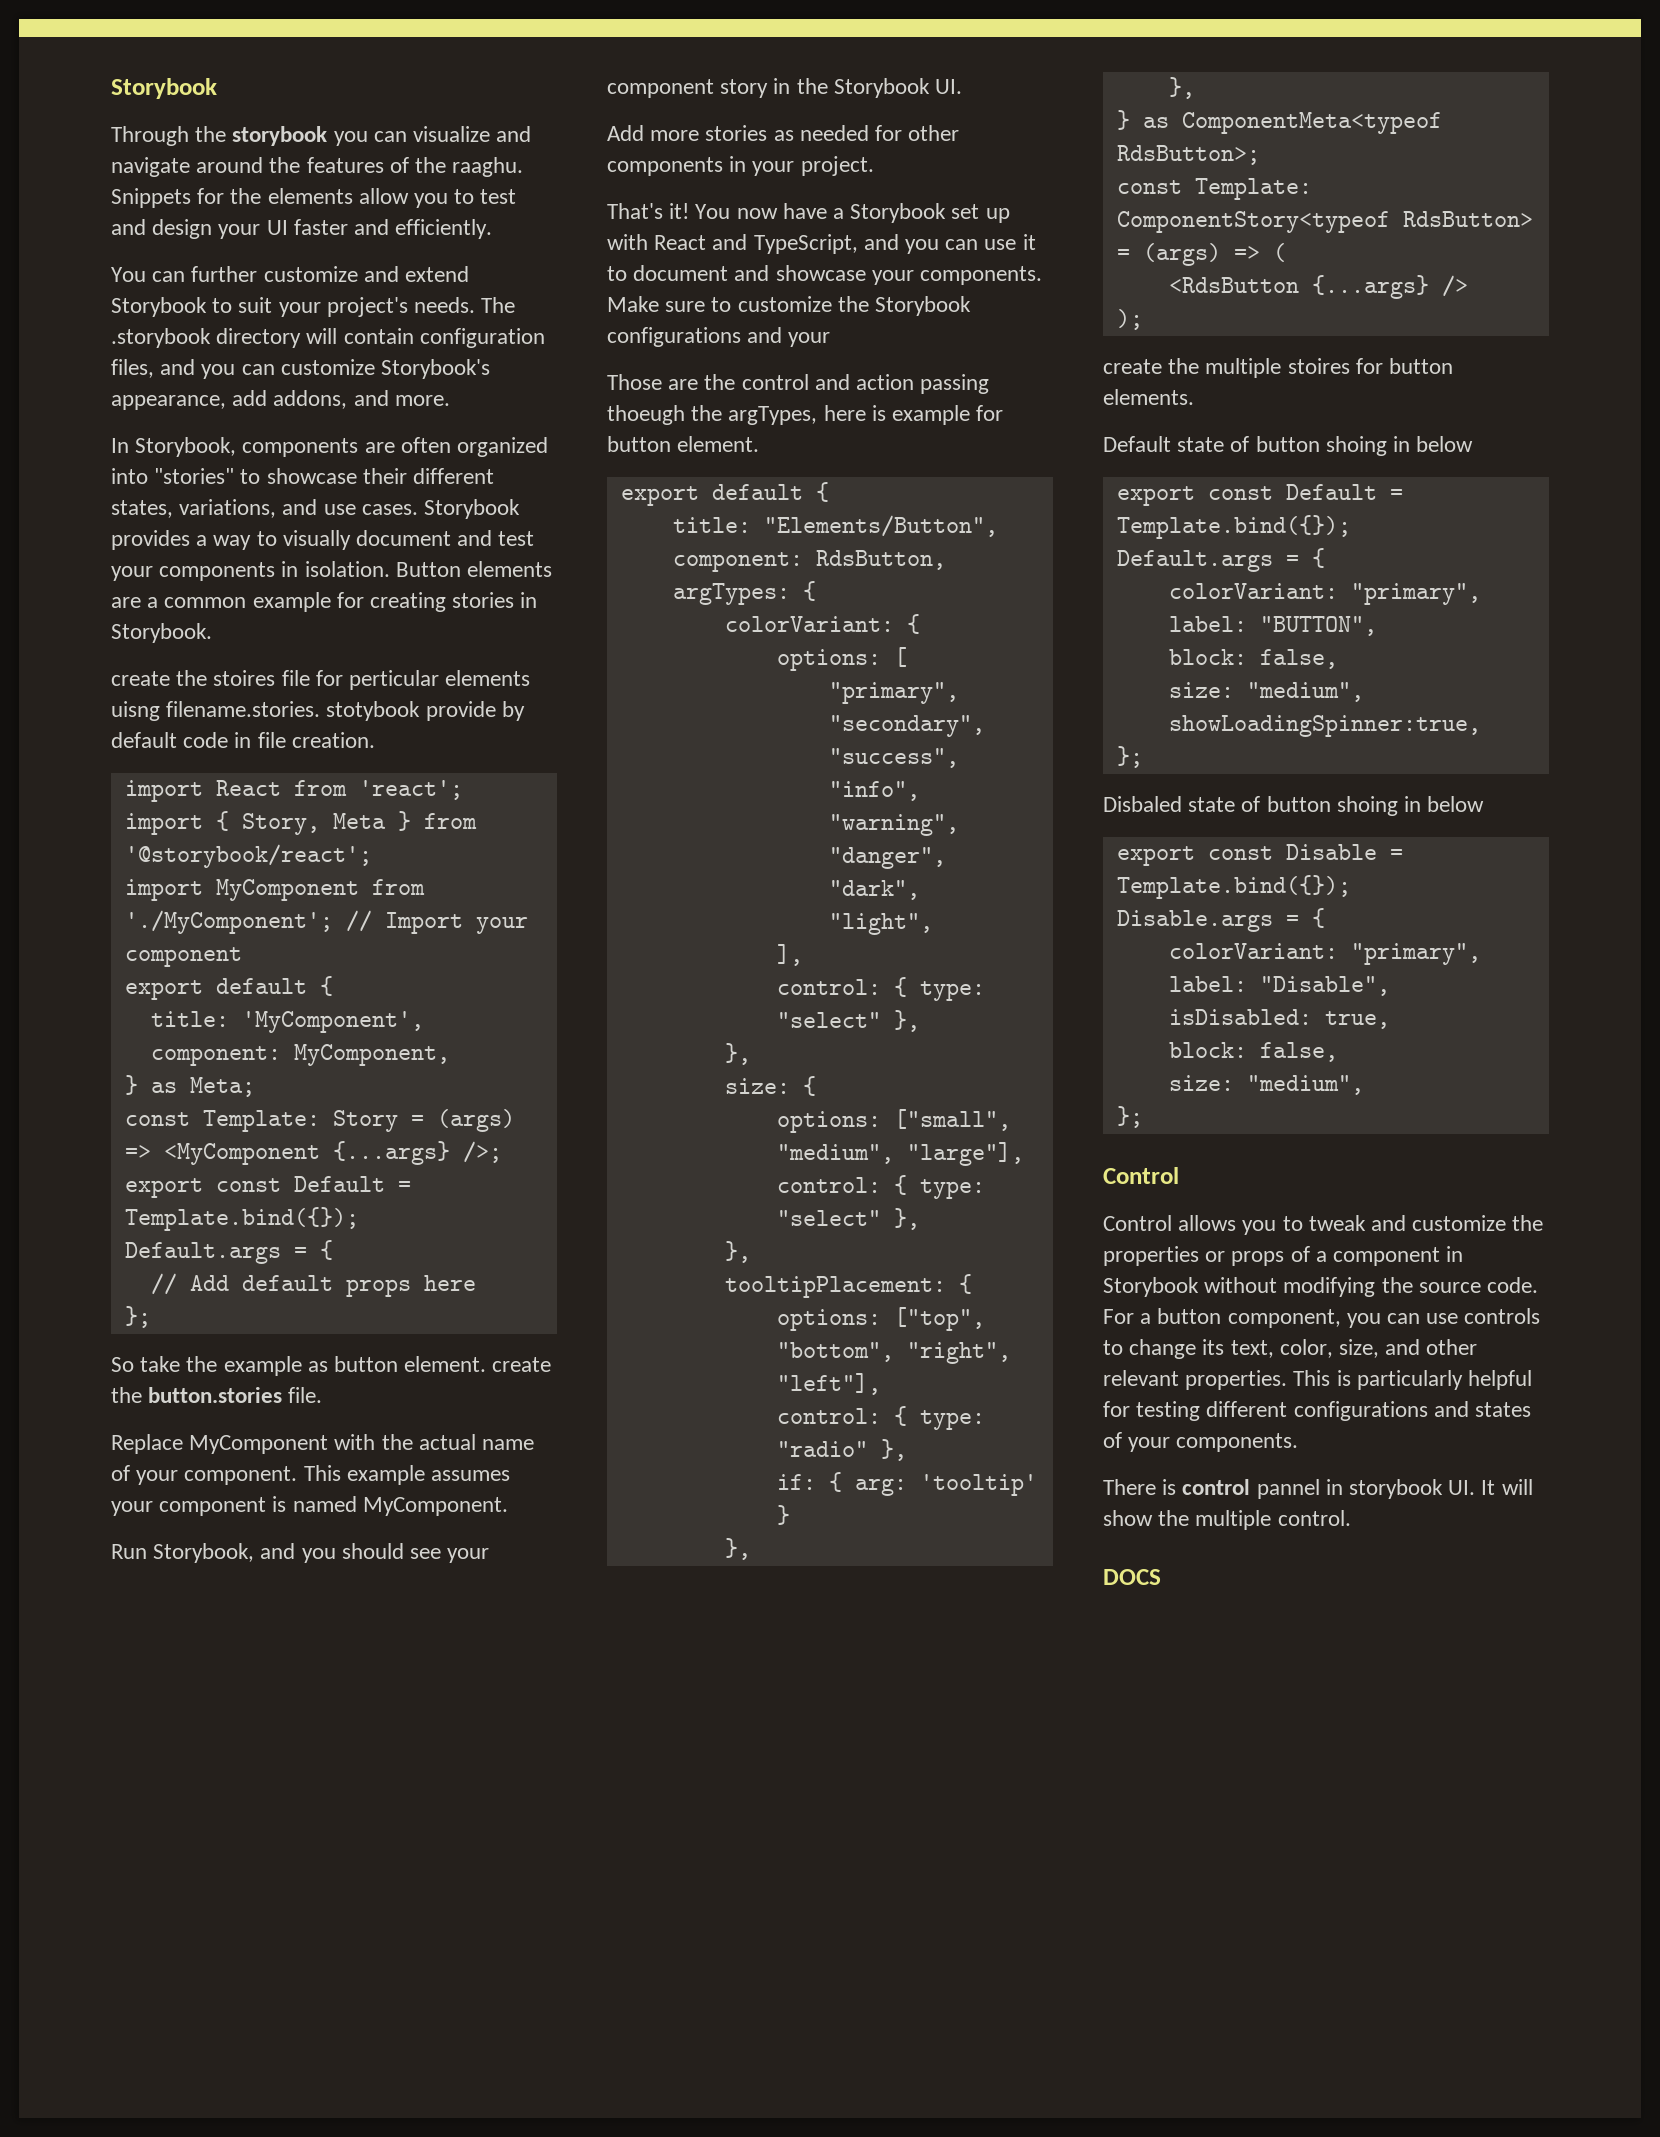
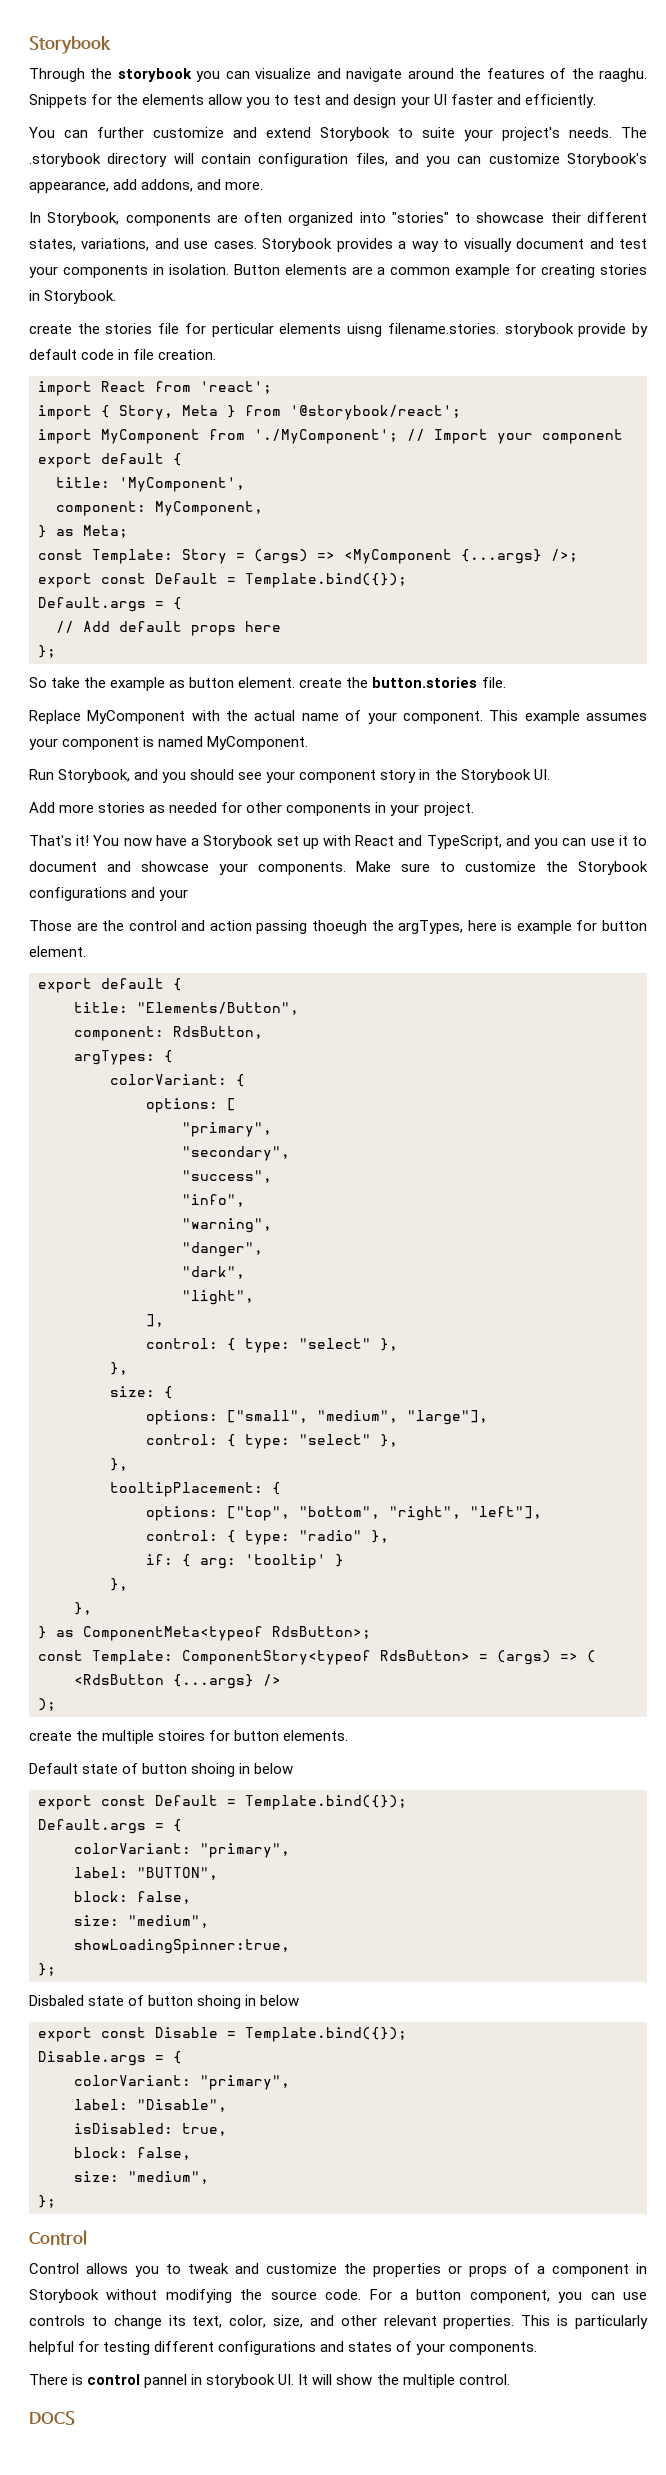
- You can further customize and extend Storybook to suit your project's needs.
+ You can further customize and extend Storybook to suite your project's needs.
- create the stoires file for perticular elements uisng filename.stories. stotybook provide by default code in file creation.
+ create the stories file for perticular elements uisng filename.stories. storybook provide by default code in file creation.

